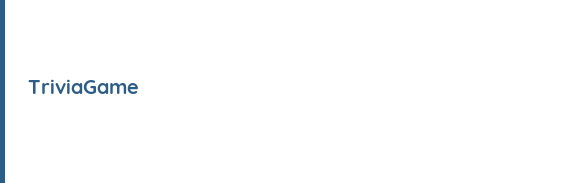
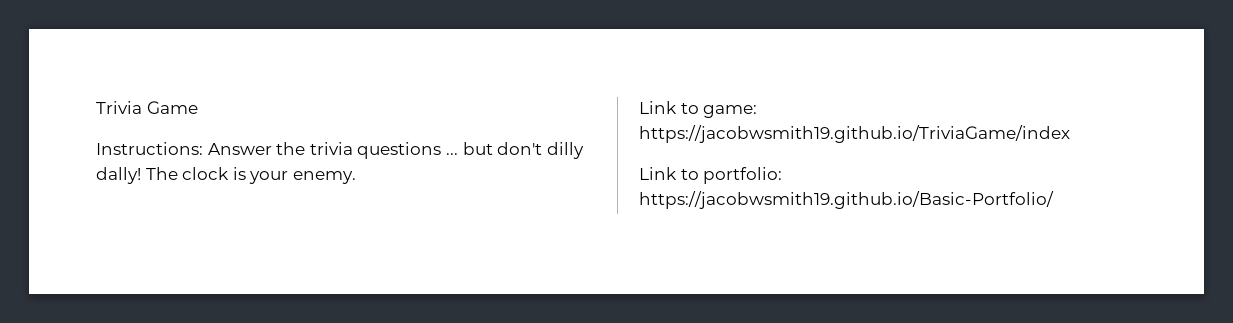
- TriviaGame
+ Trivia Game
+ Instructions: Answer the trivia questions ... but don't dilly dally! The clock is your enemy.
+ Link to game: https://jacobwsmith19.github.io/TriviaGame/index
+ Link to portfolio: https://jacobwsmith19.github.io/Basic-Portfolio/

